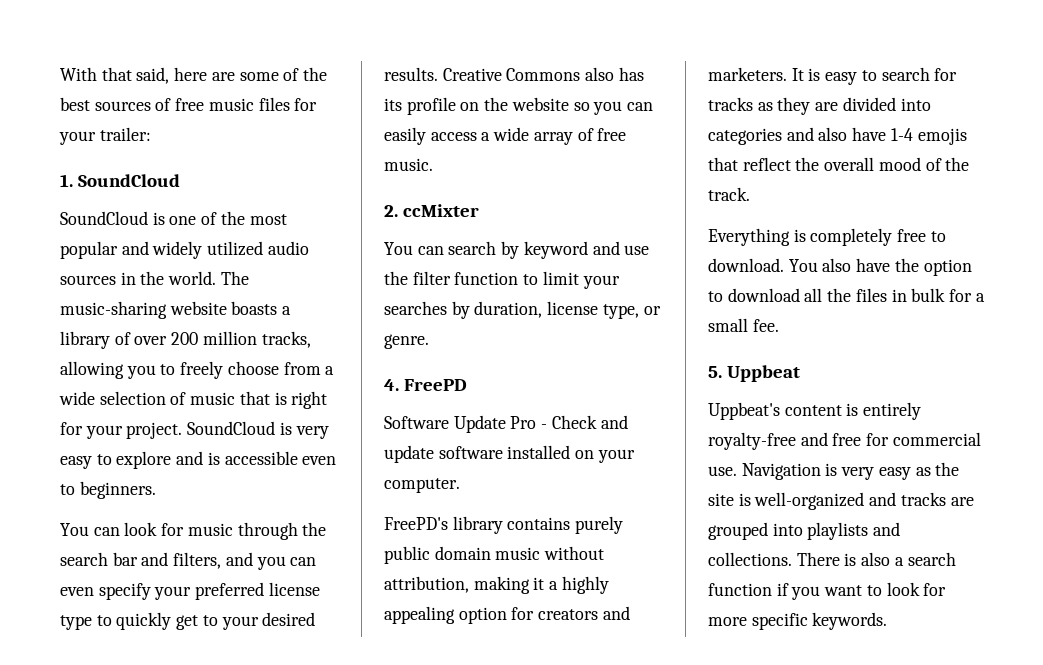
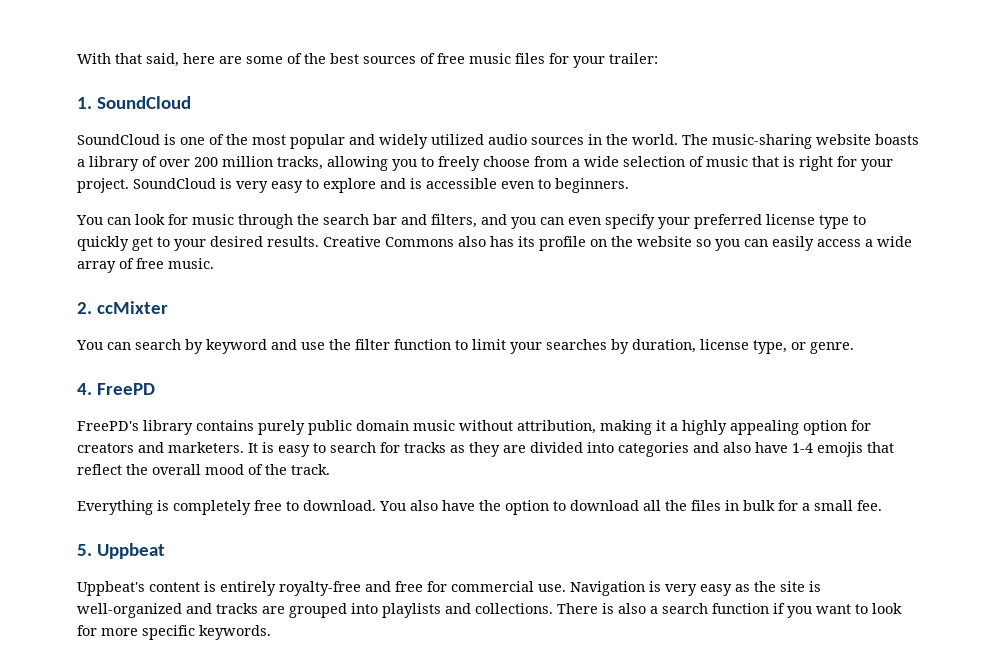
- Software Update Pro - Check and update software installed on your computer.

